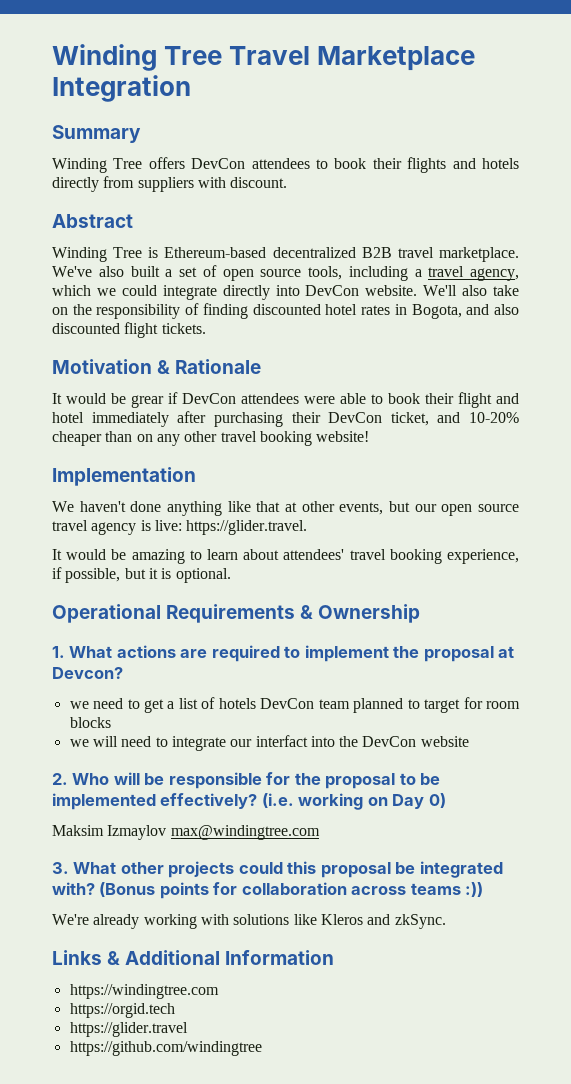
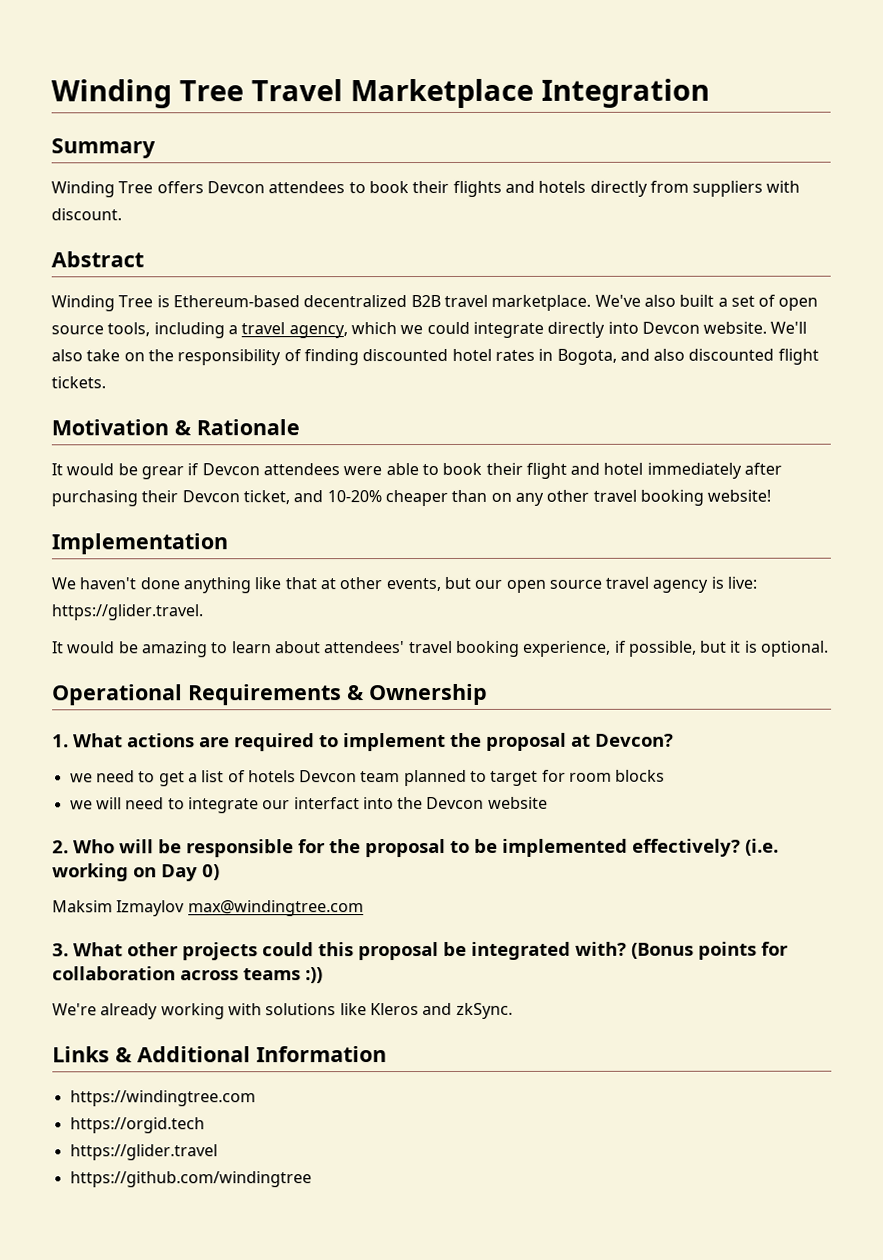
- Winding Tree offers DevCon attendees to book their flights and hotels directly from suppliers with discount.
+ Winding Tree offers Devcon attendees to book their flights and hotels directly from suppliers with discount.
- We've also built a set of open source tools, including a travel agency, which we could integrate directly into DevCon website.
+ We've also built a set of open source tools, including a travel agency, which we could integrate directly into Devcon website.
- It would be grear if DevCon attendees were able to book their flight and hotel immediately after purchasing their DevCon ticket, and 10-20% cheaper than on any other travel booking website!
+ It would be grear if Devcon attendees were able to book their flight and hotel immediately after purchasing their Devcon ticket, and 10-20% cheaper than on any other travel booking website!
- we need to get a list of hotels DevCon team planned to target for room blocks
+ we need to get a list of hotels Devcon team planned to target for room blocks
- we will need to integrate our interfact into the DevCon website
+ we will need to integrate our interfact into the Devcon website

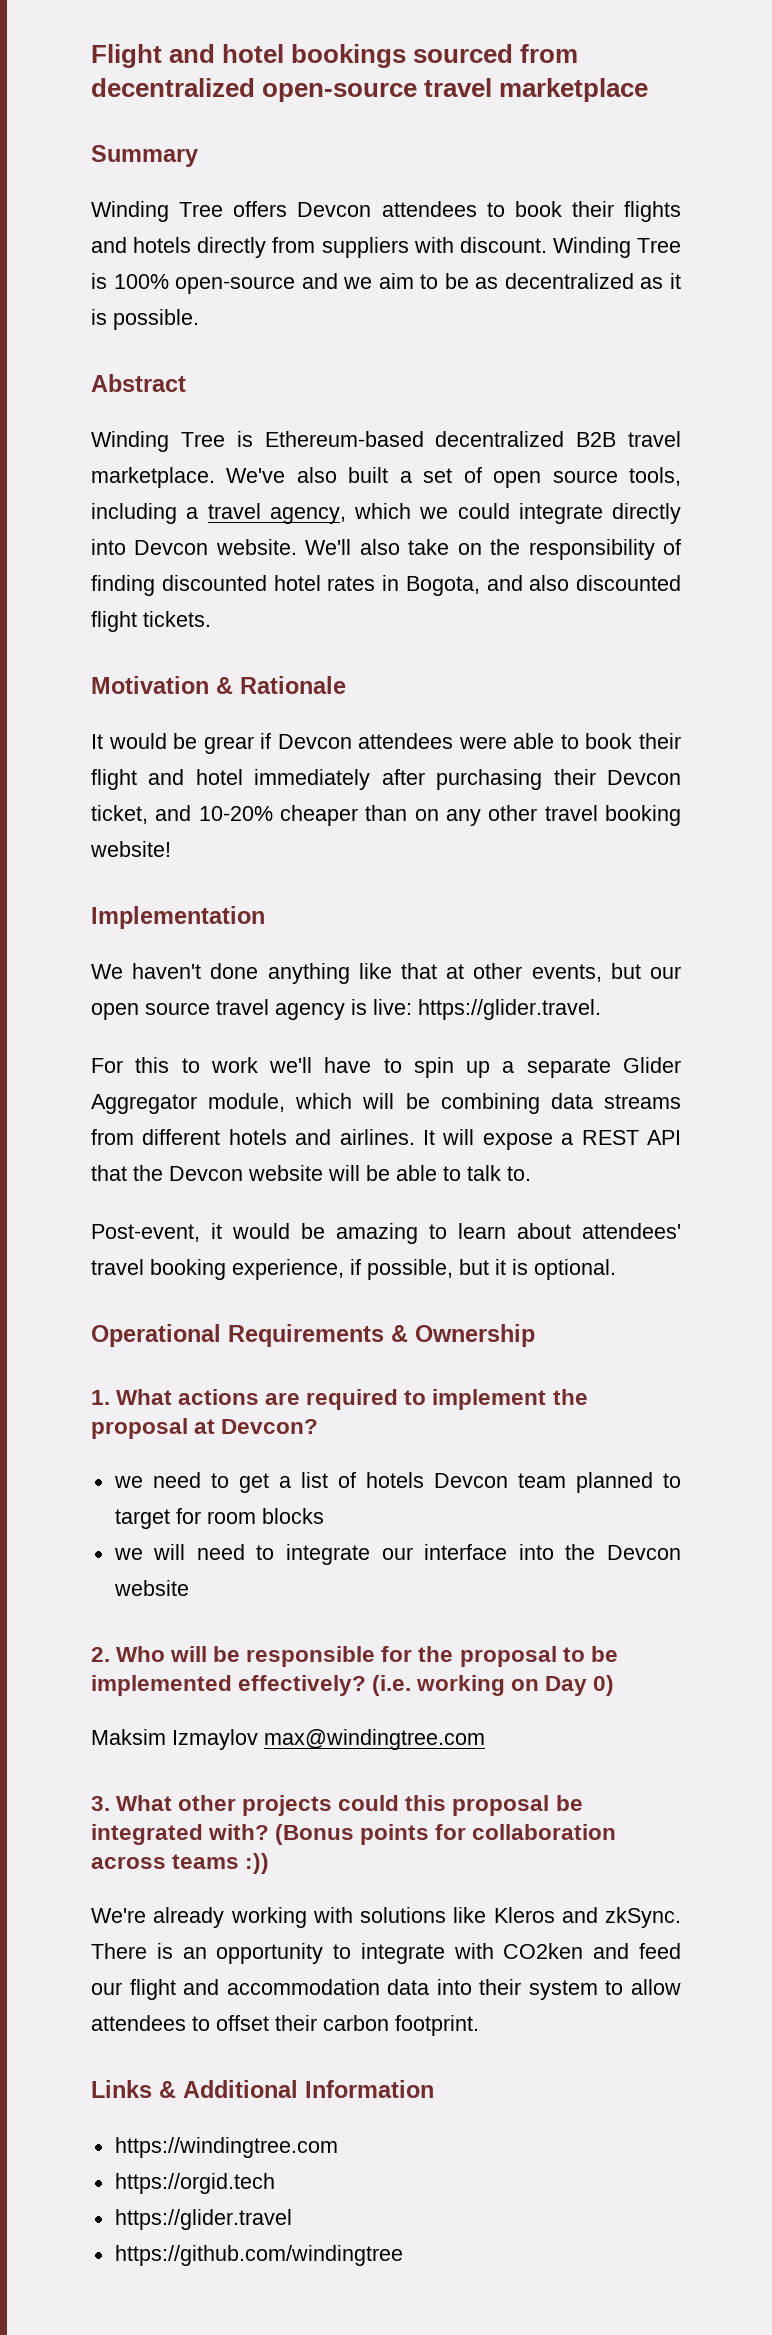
- Winding Tree Travel Marketplace Integration
+ Flight and hotel bookings sourced from decentralized open-source travel marketplace
+ Winding Tree is 100% open-source and we aim to be as decentralized as it is possible.
- It would be amazing to learn about attendees' travel booking experience, if possible, but it is optional.
+ For this to work we'll have to spin up a separate Glider Aggregator module, which will be combining data streams from different hotels and airlines. It will expose a REST API that the Devcon website will be able to talk to.
+ Post-event, it would be amazing to learn about attendees' travel booking experience, if possible, but it is optional.
- we will need to integrate our interfact into the Devcon website
+ we will need to integrate our interface into the Devcon website
+ There is an opportunity to integrate with CO2ken and feed our flight and accommodation data into their system to allow attendees to offset their carbon footprint.

